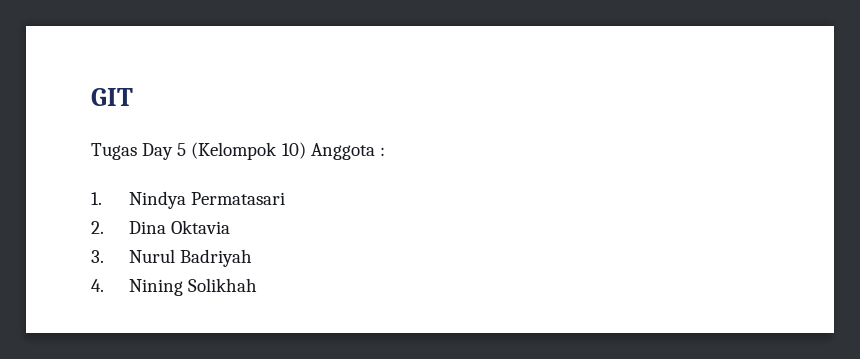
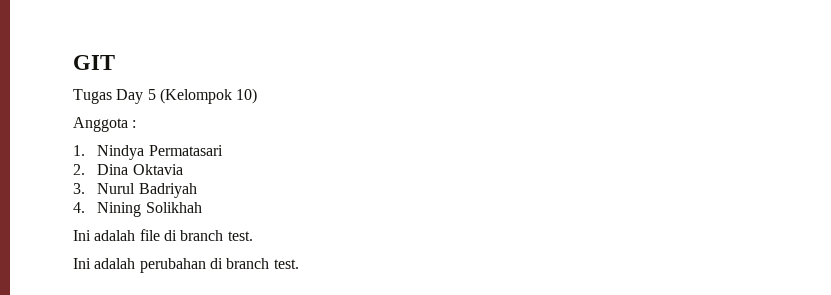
- Tugas Day 5 (Kelompok 10) Anggota :
+ Tugas Day 5 (Kelompok 10)
+ Anggota :
+ Ini adalah file di branch test.
+ Ini adalah perubahan di branch test.

